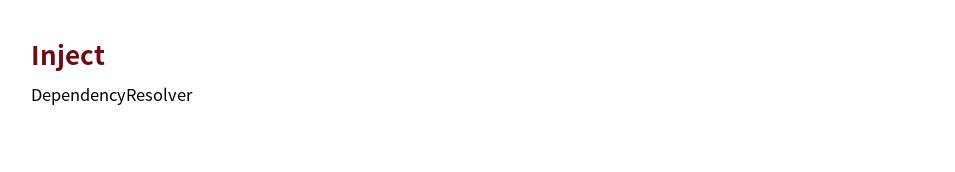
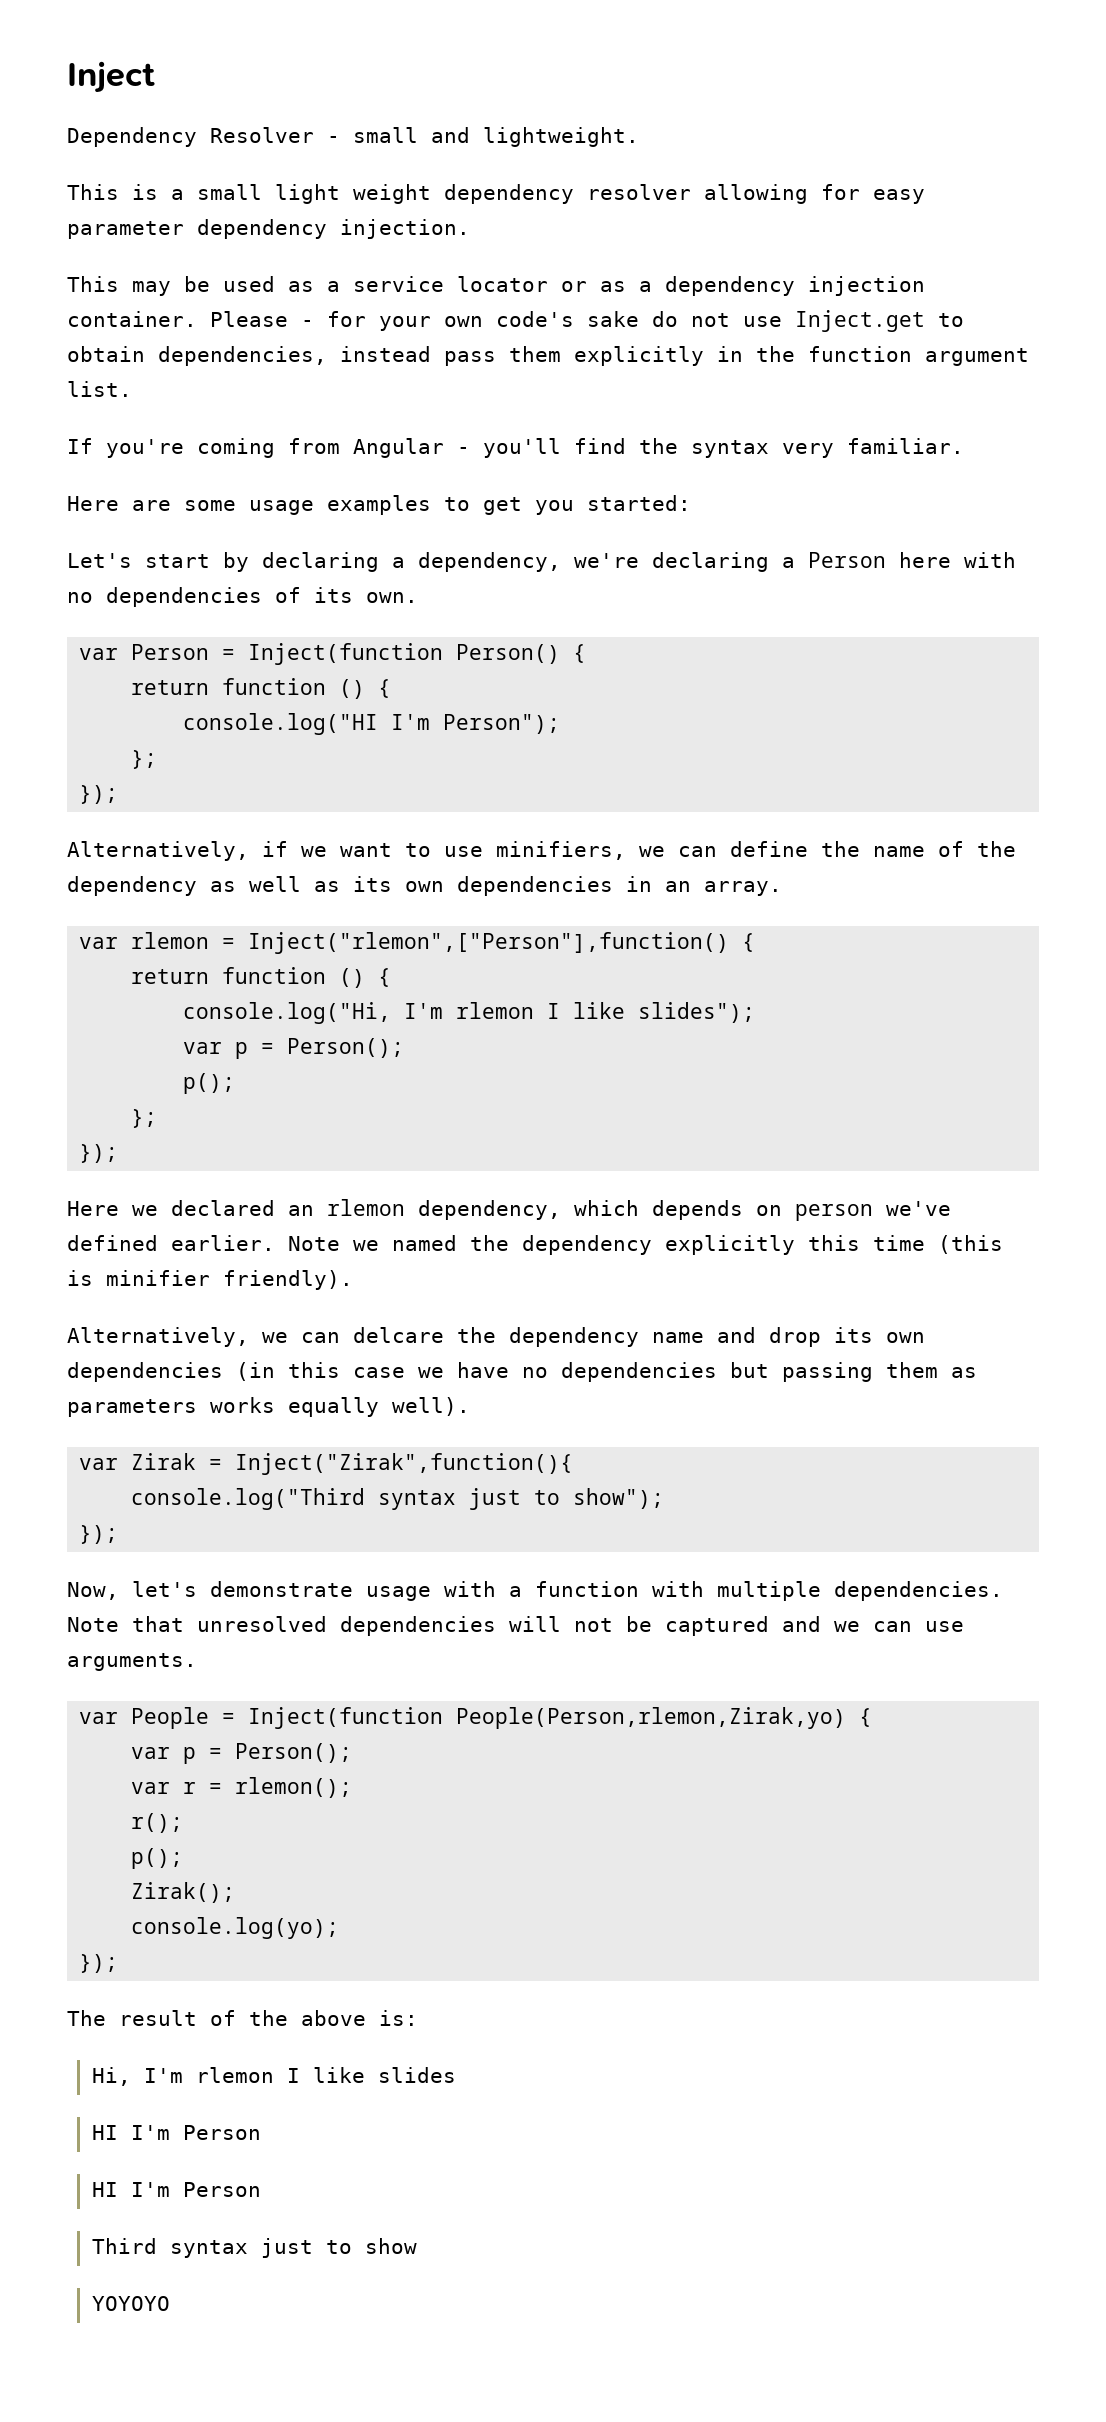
- DependencyResolver
+ Dependency Resolver - small and lightweight.
+ This is a small light weight dependency resolver allowing for easy parameter dependency injection.
+ This may be used as a service locator or as a dependency injection container. Please - for your own code's sake do not use Inject.get to obtain dependencies, instead pass them explicitly in the function argument list.
+ If you're coming from Angular - you'll find the syntax very familiar.
+ Here are some usage examples to get you started:
+ Let's start by declaring a dependency, we're declaring a Person here with no dependencies of its own.
+ var Person = Inject(function Person() {
+ return function () {
+ console.log("HI I'm Person");
+ };
+ });
+ Alternatively, if we want to use minifiers, we can define the name of the dependency as well as its own dependencies in an array.
+ var rlemon = Inject("rlemon",["Person"],function() {
+ return function () {
+ console.log("Hi, I'm rlemon I like slides");
+ var p = Person();
+ p();
+ };
+ });
+ Here we declared an rlemon dependency, which depends on person we've defined earlier. Note we named the dependency explicitly this time (this is minifier friendly).
+ Alternatively, we can delcare the dependency name and drop its own dependencies (in this case we have no dependencies but passing them as parameters works equally well).
+ var Zirak = Inject("Zirak",function(){
+ console.log("Third syntax just to show");
+ });
+ Now, let's demonstrate usage with a function with multiple dependencies. Note that unresolved dependencies will not be captured and we can use arguments.
+ var People = Inject(function People(Person,rlemon,Zirak,yo) {
+ var p = Person();
+ var r = rlemon();
+ r();
+ p();
+ Zirak();
+ console.log(yo);
+ });
+ The result of the above is:
+ Hi, I'm rlemon I like slides
+ HI I'm Person
+ HI I'm Person
+ Third syntax just to show
+ YOYOYO

